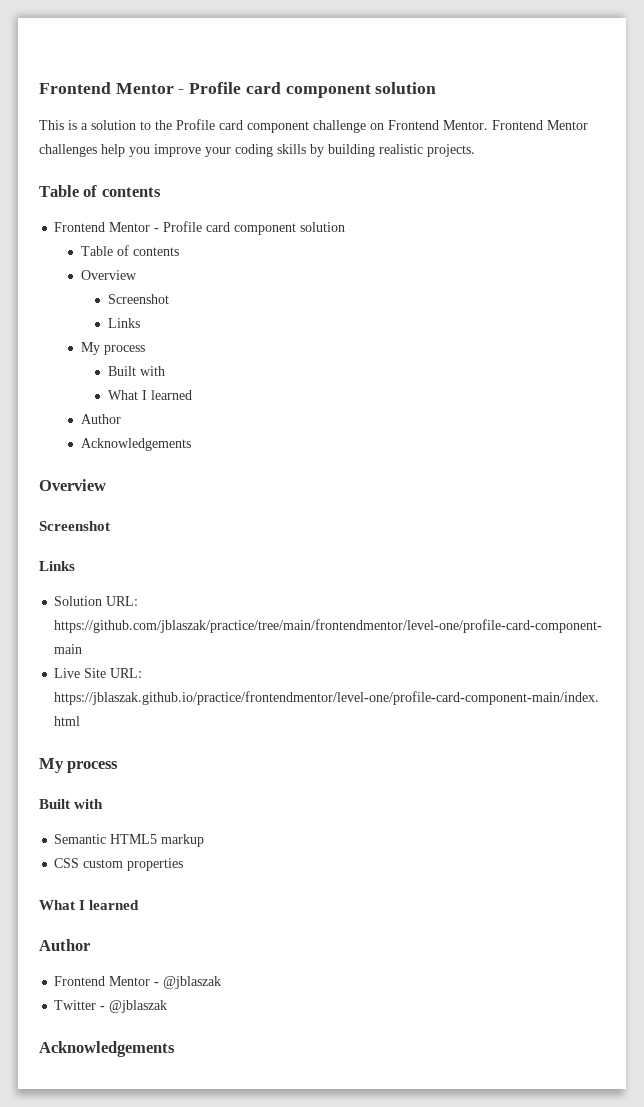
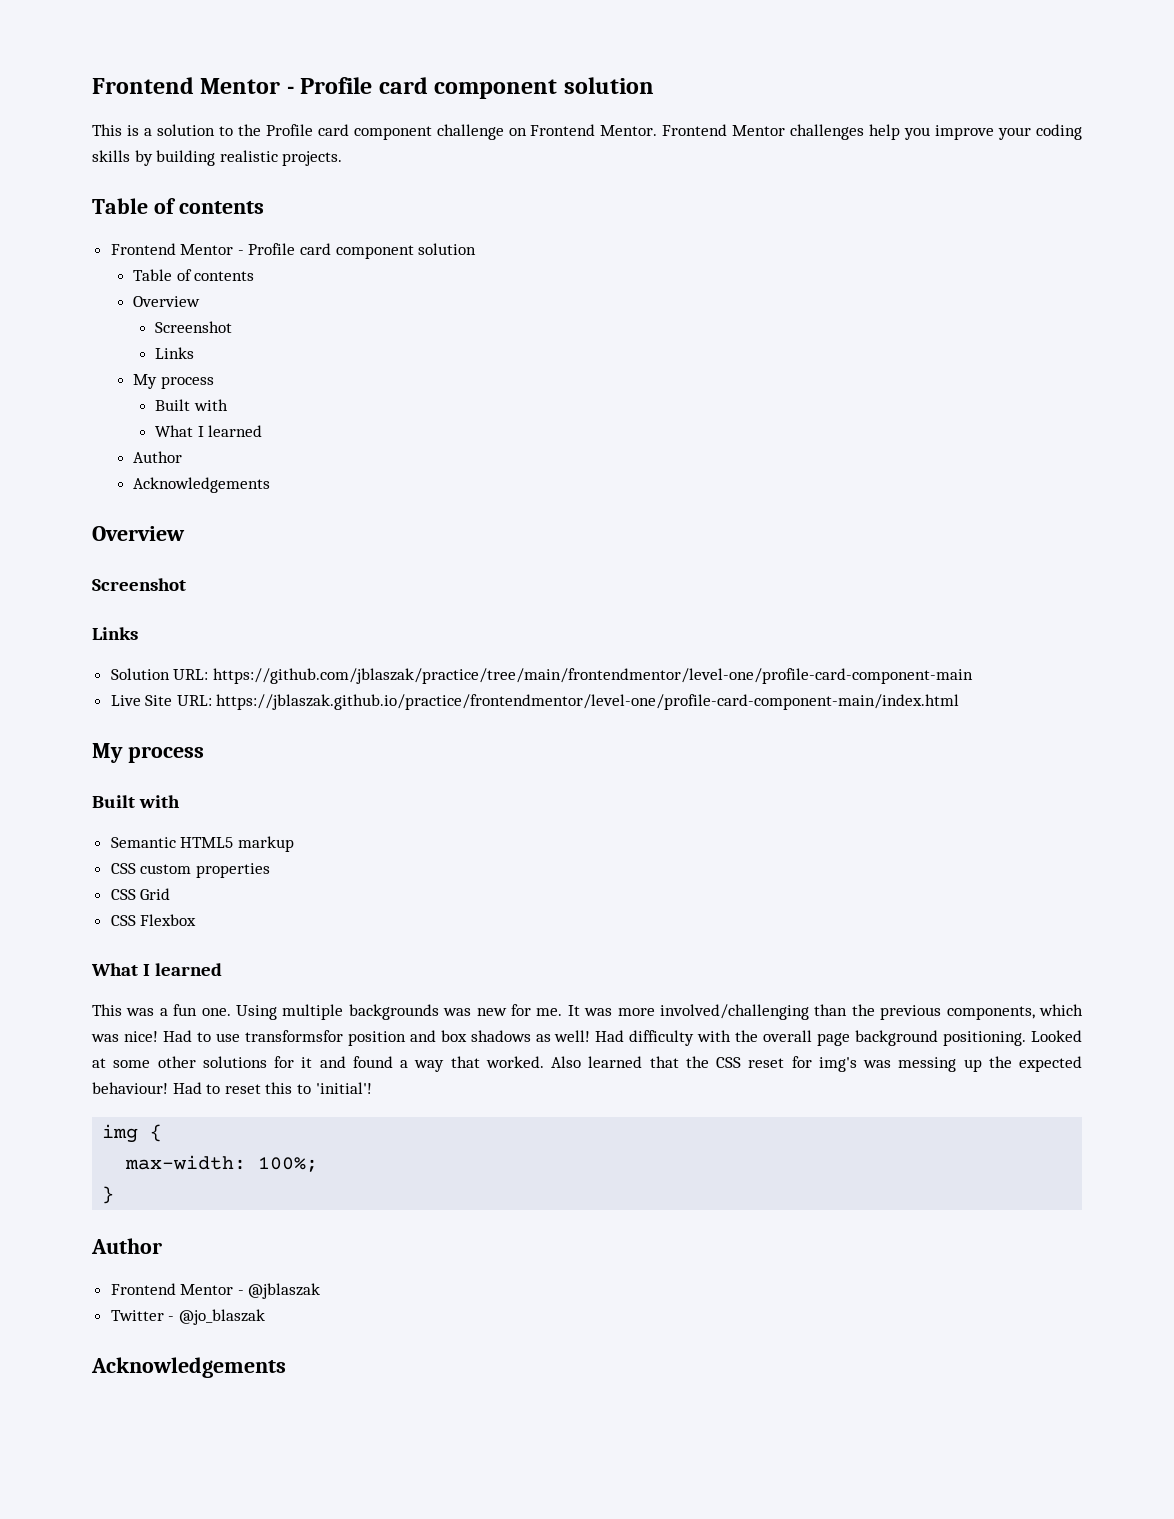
  CSS custom properties
+ CSS Grid
+ CSS Flexbox
  What I learned
+ This was a fun one. Using multiple backgrounds was new for me. It was more involved/challenging than the previous components, which was nice! Had to use transformsfor position and box shadows as well! Had difficulty with the overall page background positioning. Looked at some other solutions for it and found a way that worked. Also learned that the CSS reset for img's was messing up the expected behaviour! Had to reset this to 'initial'!
+ img {
+ max-width: 100%;
+ }
- Twitter - @jblaszak
+ Twitter - @jo_blaszak

